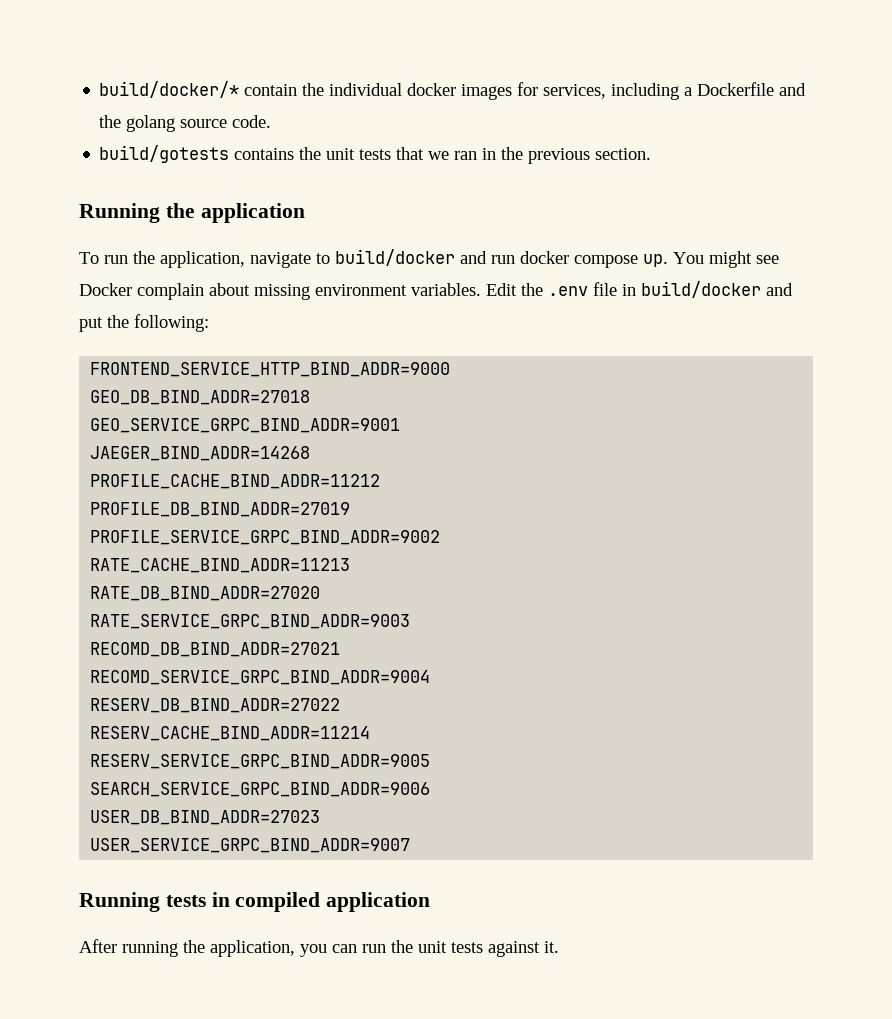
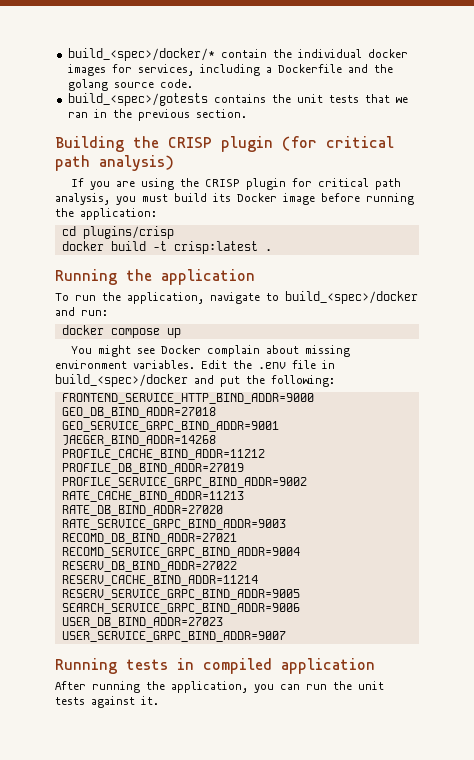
- build/docker/* contain the individual docker images for services, including a Dockerfile and the golang source code.
+ build_<spec>/docker/* contain the individual docker images for services, including a Dockerfile and the golang source code.
- build/gotests contains the unit tests that we ran in the previous section.
+ build_<spec>/gotests contains the unit tests that we ran in the previous section.
+ Building the CRISP plugin (for critical path analysis)
+ If you are using the CRISP plugin for critical path analysis, you must build its Docker image before running the application:
+ cd plugins/crisp
+ docker build -t crisp:latest .
- To run the application, navigate to build/docker and run docker compose up. You might see Docker complain about missing environment variables.
+ To run the application, navigate to build_<spec>/docker and run:
+ docker compose up
+ You might see Docker complain about missing environment variables.
- Edit the .env file in build/docker and put the following:
+ Edit the .env file in build_<spec>/docker and put the following:

